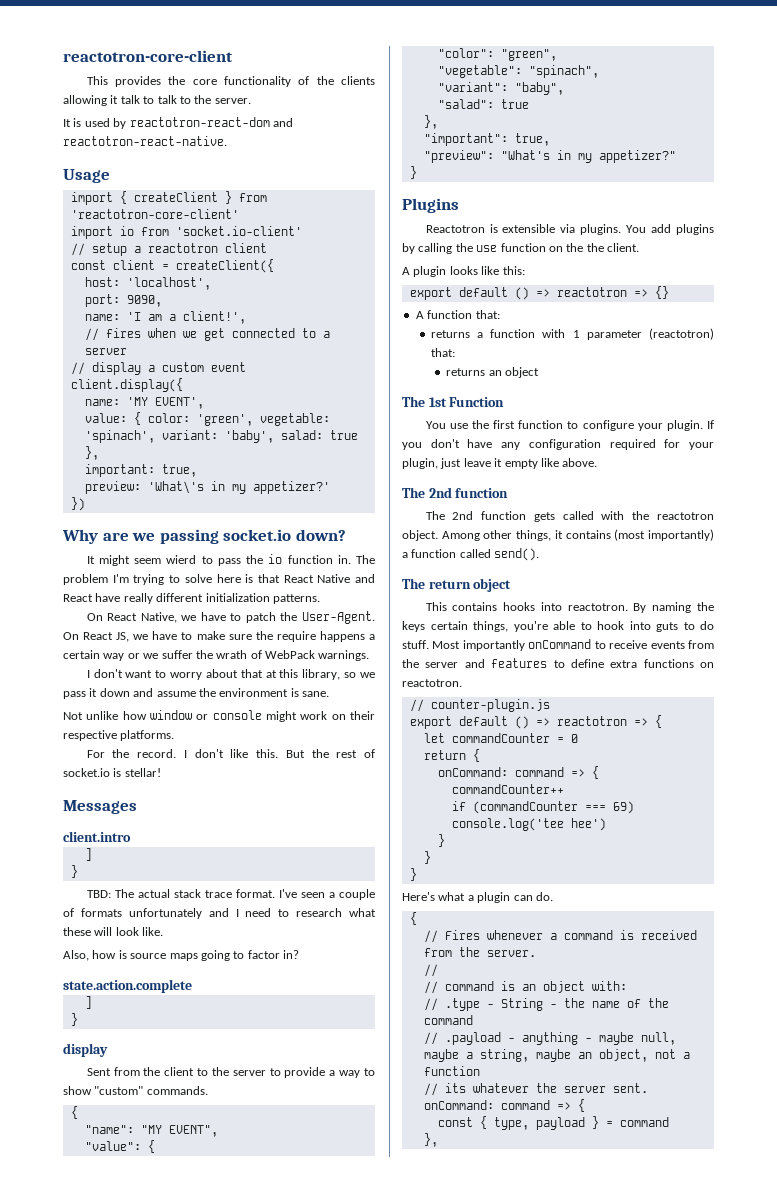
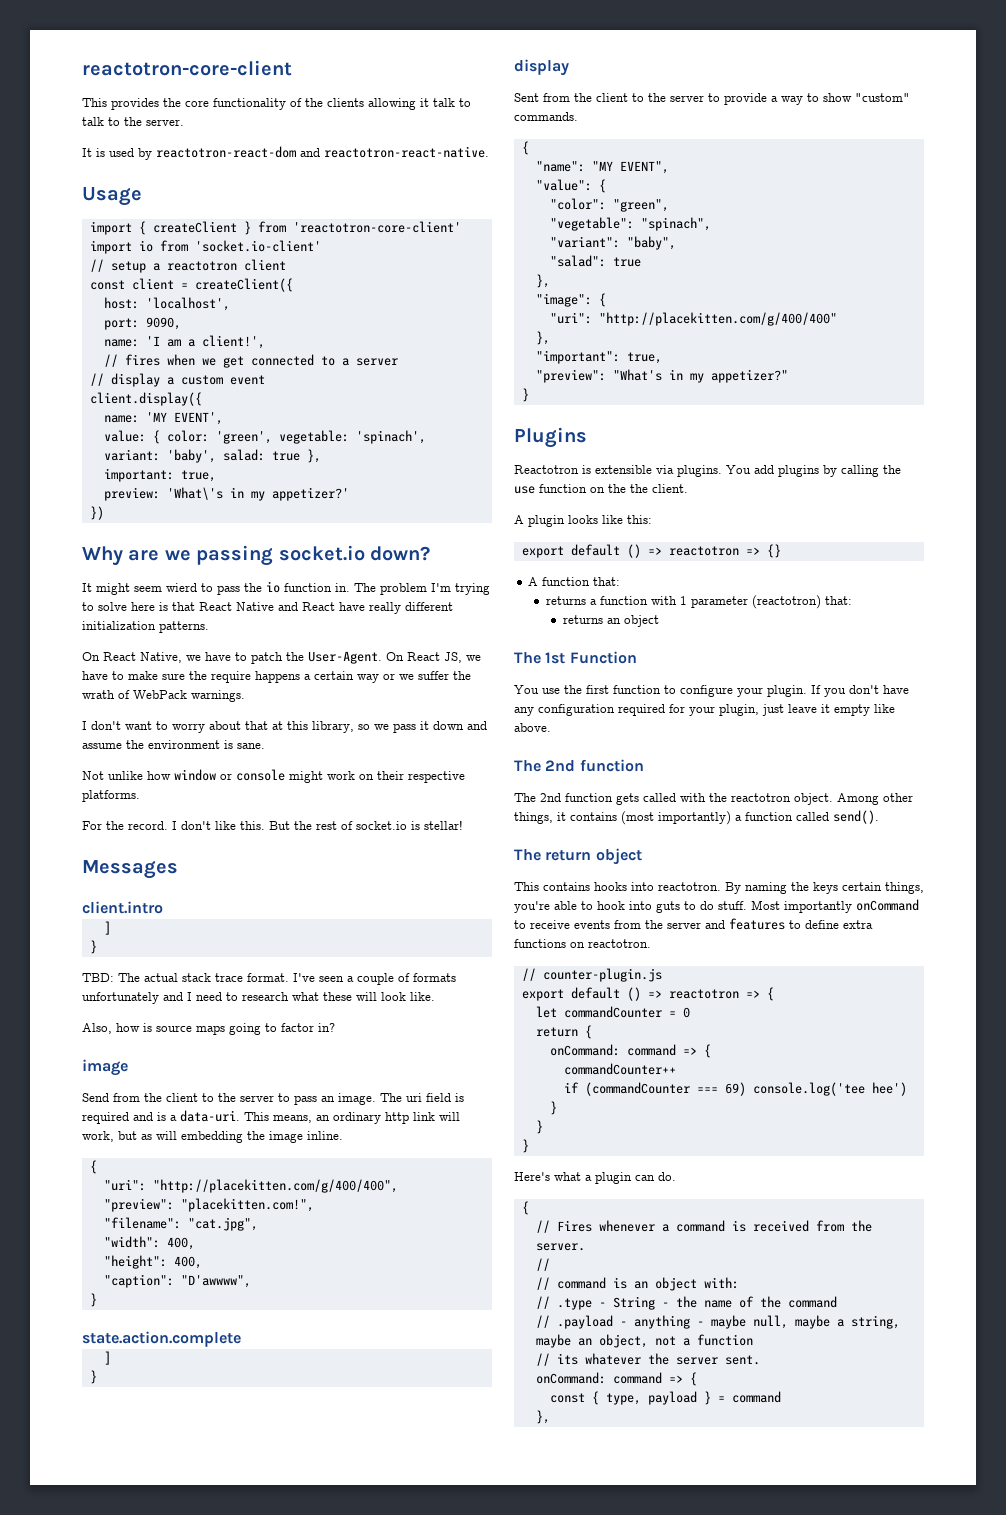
  Also, how is source maps going to factor in?
+ image
+ Send from the client to the server to pass an image. The uri field is required and is a data-uri. This means, an ordinary http link will work, but as will embedding the image inline.
+ {
+ "uri": "http://placekitten.com/g/400/400",
+ "preview": "placekitten.com!",
+ "filename": "cat.jpg",
+ "width": 400,
+ "height": 400,
+ "caption": "D'awwww",
+ }
+ "image": {
+ "uri": "http://placekitten.com/g/400/400"
+ },

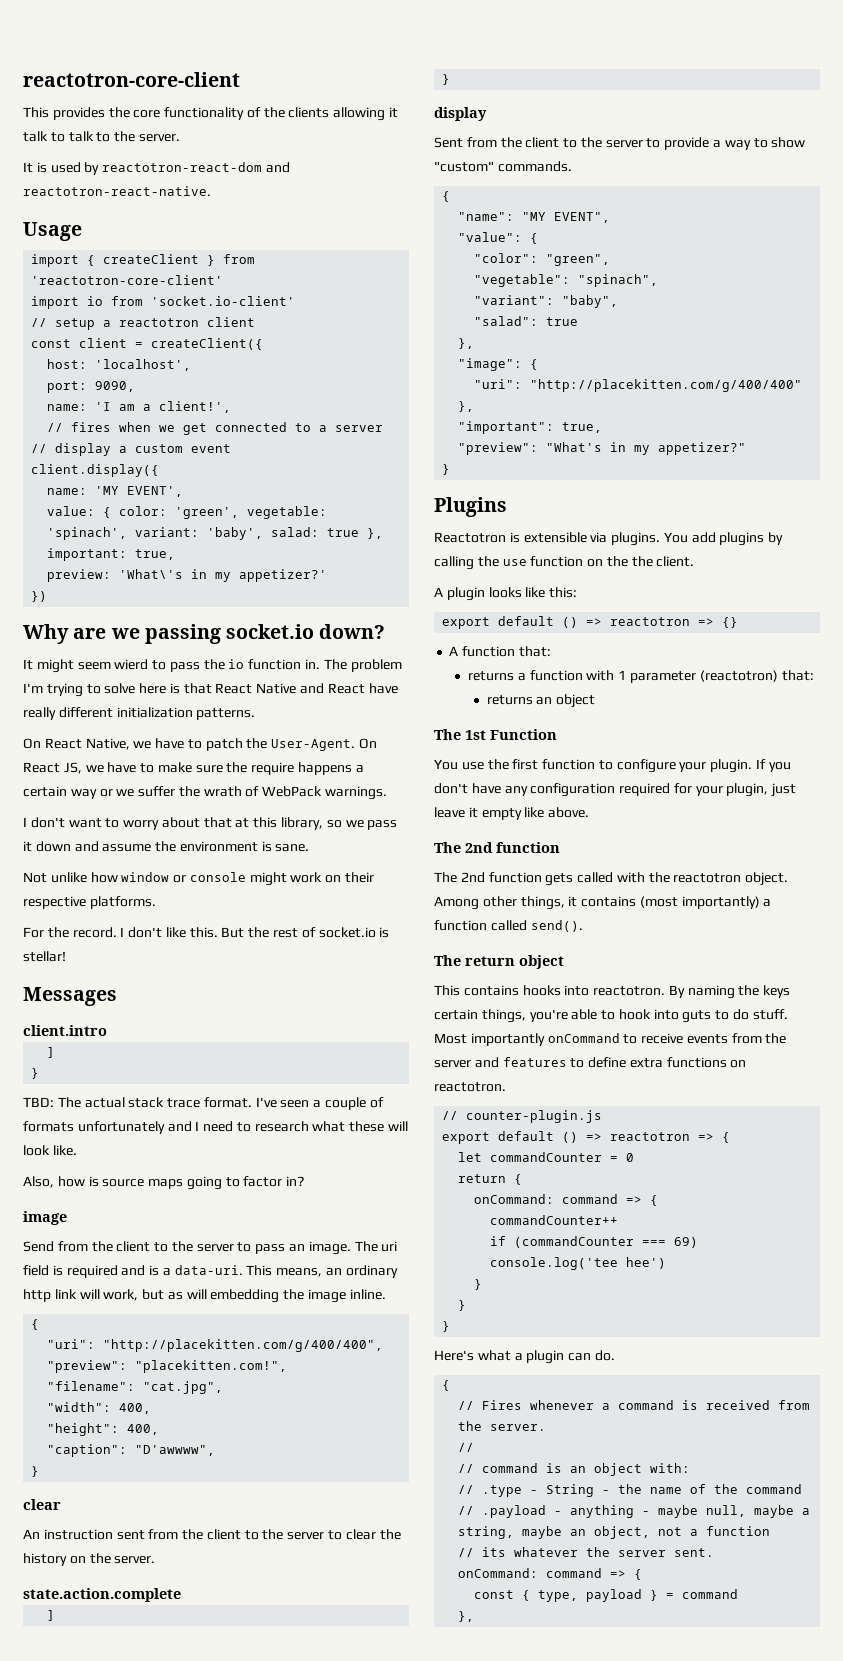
  "caption": "D'awwww",
  }
+ clear
+ An instruction sent from the client to the server to clear the history on the server.

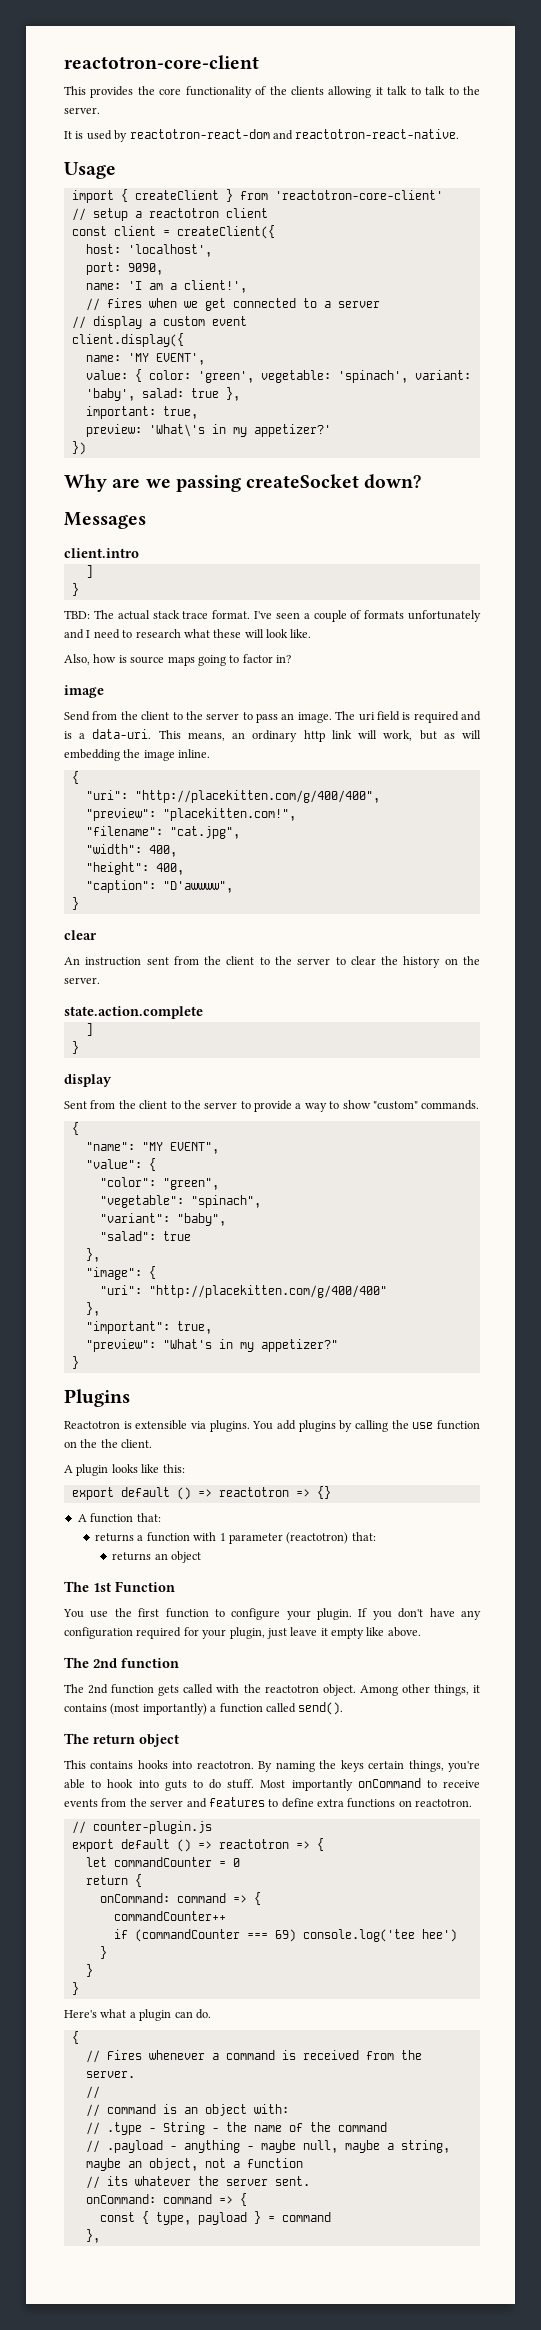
- import io from 'socket.io-client'
- Why are we passing socket.io down?
+ Why are we passing createSocket down?
- It might seem wierd to pass the io function in. The problem I'm trying to solve here is that React Native and React have really different initialization patterns.
- On React Native, we have to patch the User-Agent. On React JS, we have to make sure the require happens a certain way or we suffer the wrath of WebPack warnings.
- I don't want to worry about that at this library, so we pass it down and assume the environment is sane.
- Not unlike how window or console might work on their respective platforms.
- For the record. I don't like this. But the rest of socket.io is stellar!

